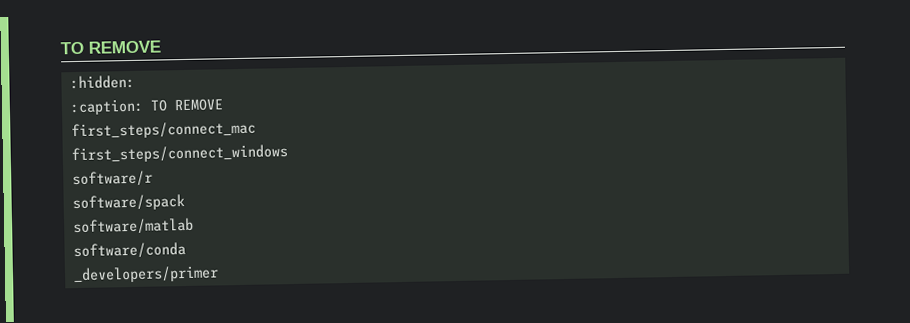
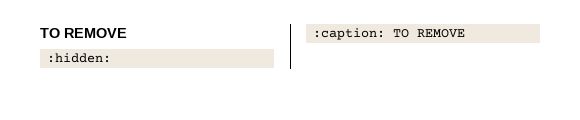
- first_steps/connect_mac
- first_steps/connect_windows
- software/r
- software/spack
- software/matlab
- software/conda
- _developers/primer

